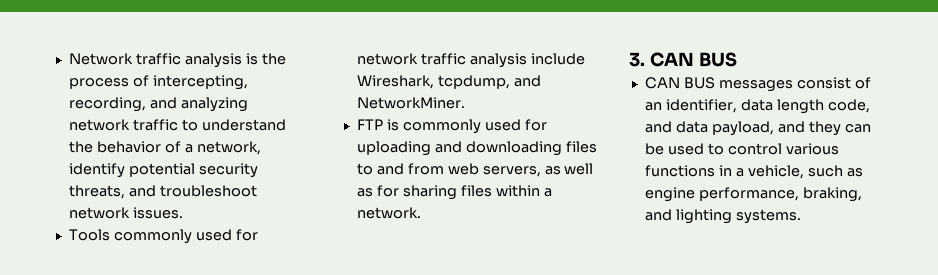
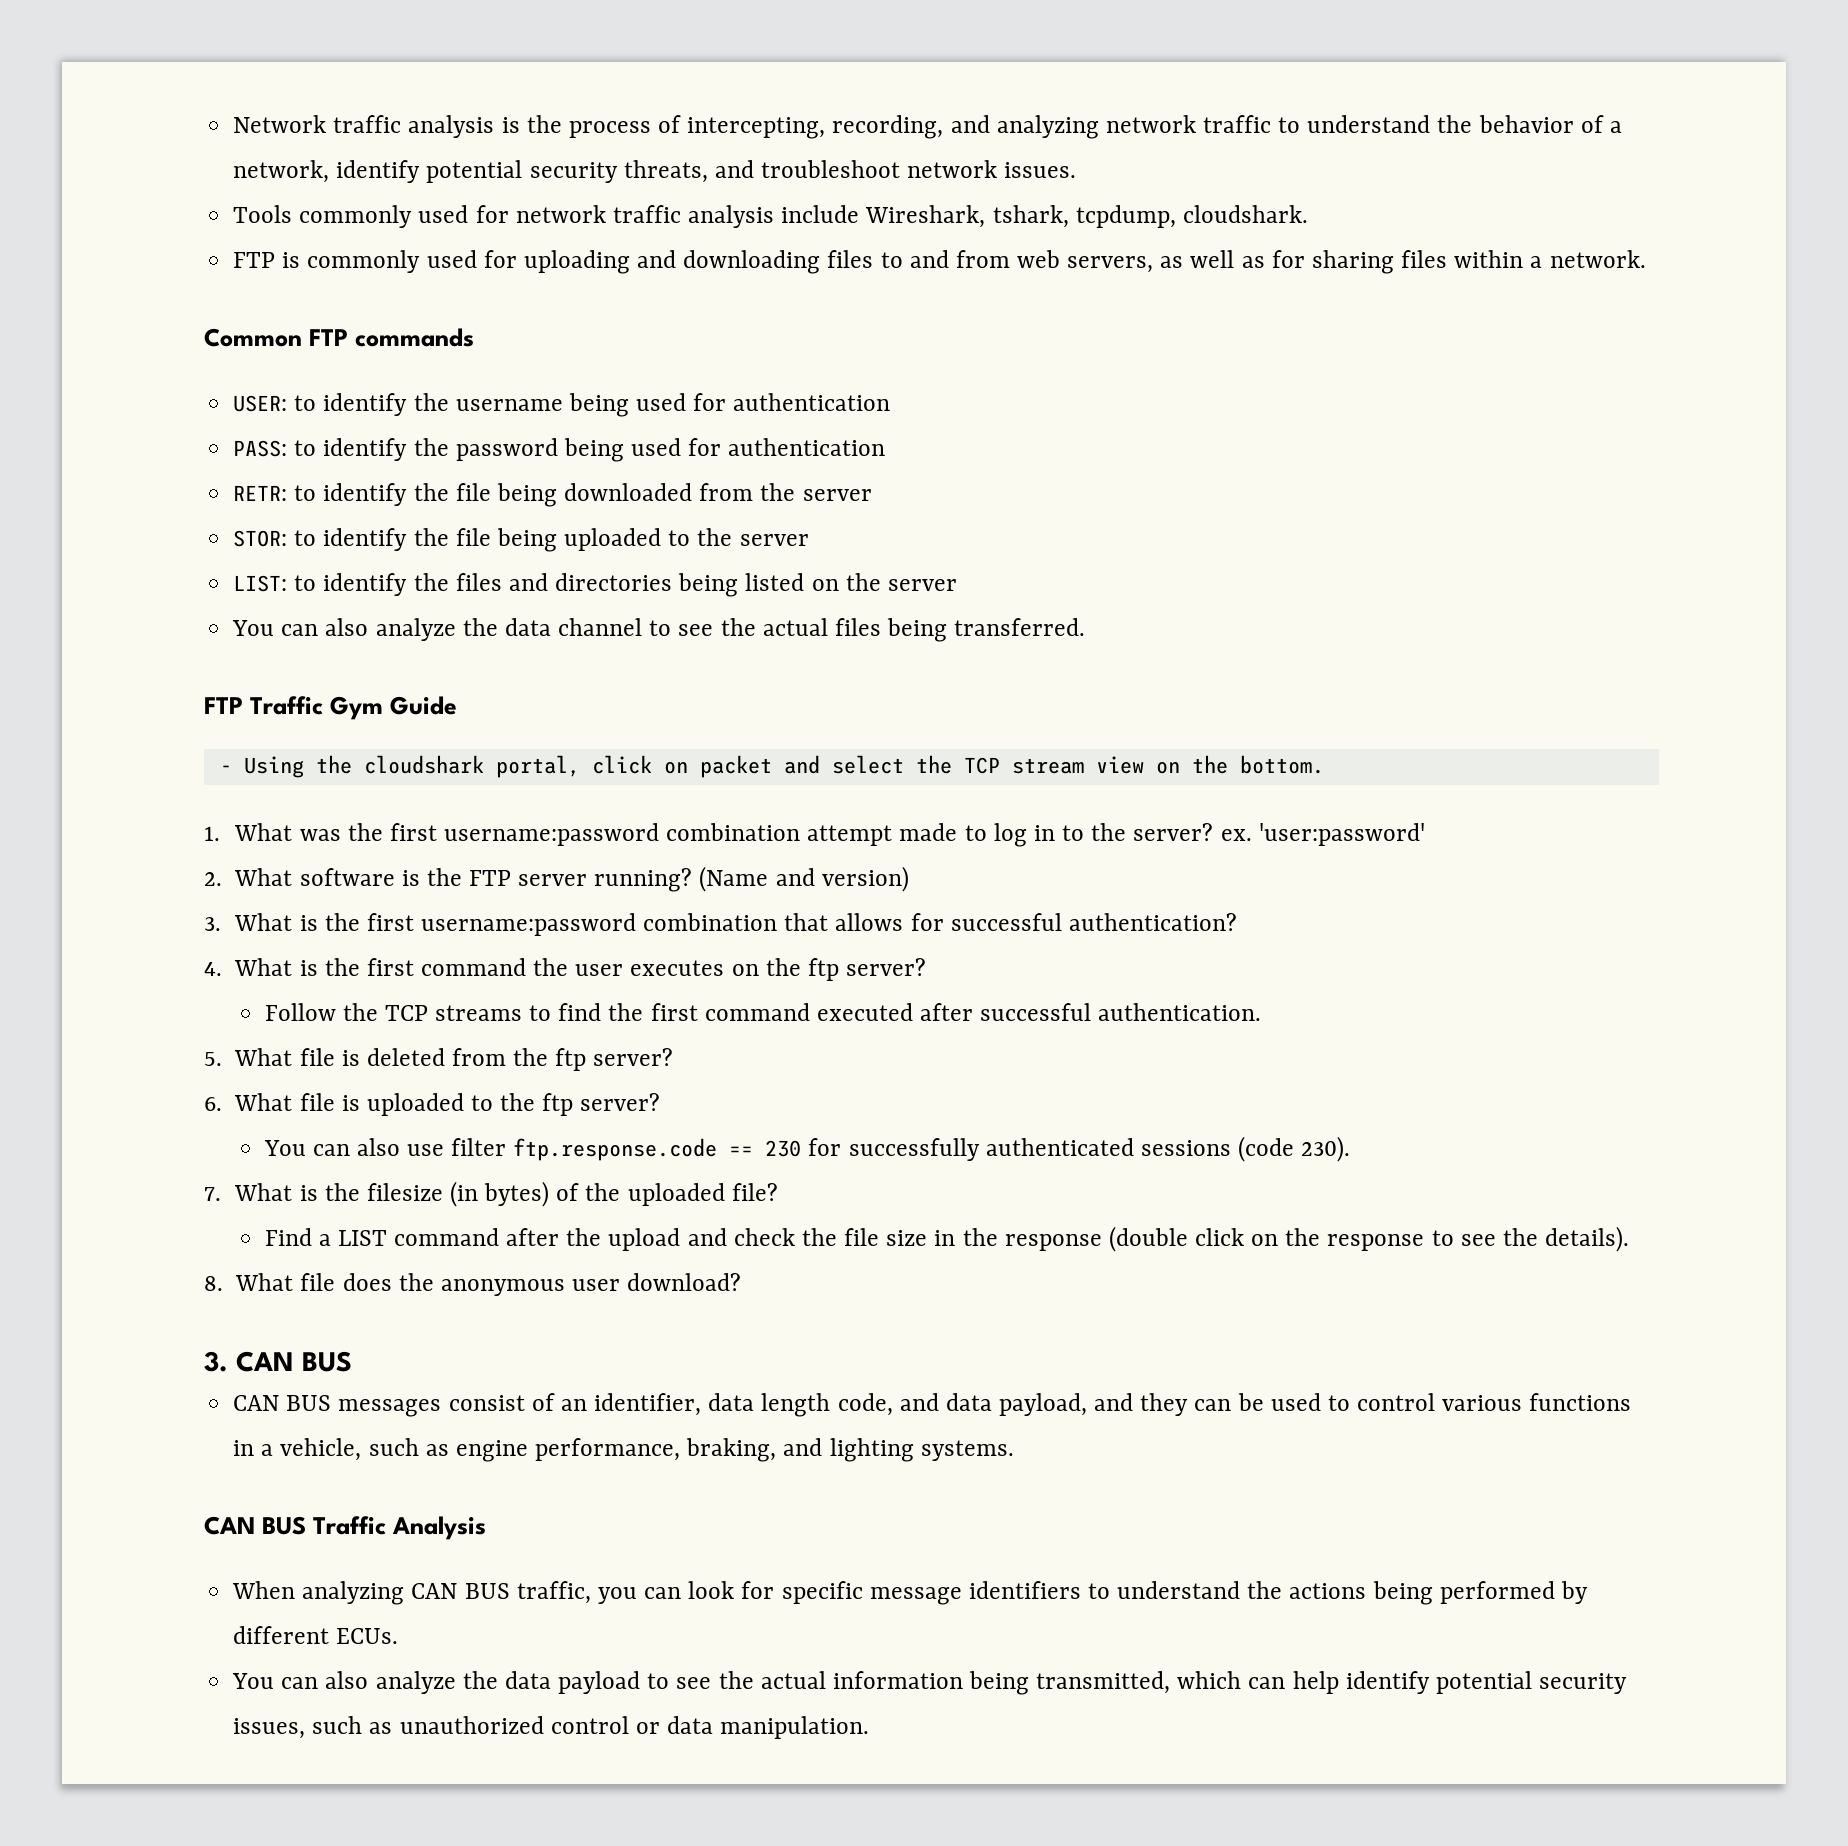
- Tools commonly used for network traffic analysis include Wireshark, tcpdump, and NetworkMiner.
+ Tools commonly used for network traffic analysis include Wireshark, tshark, tcpdump, cloudshark.
+ Common FTP commands
+ USER: to identify the username being used for authentication
+ PASS: to identify the password being used for authentication
+ RETR: to identify the file being downloaded from the server
+ STOR: to identify the file being uploaded to the server
+ LIST: to identify the files and directories being listed on the server
+ You can also analyze the data channel to see the actual files being transferred.
+ FTP Traffic Gym Guide
+ - Using the cloudshark portal, click on packet and select the TCP stream view on the bottom.
+ 1. What was the first username:password combination attempt made to log in to the server? ex. 'user:password'
+ 2. What software is the FTP server running? (Name and version)
+ 3. What is the first username:password combination that allows for successful authentication?
+ 4. What is the first command the user executes on the ftp server?
+ Follow the TCP streams to find the first command executed after successful authentication.
+ 5. What file is deleted from the ftp server?
+ 6. What file is uploaded to the ftp server?
+ You can also use filter ftp.response.code == 230 for successfully authenticated sessions (code 230).
+ 7. What is the filesize (in bytes) of the uploaded file?
+ Find a LIST command after the upload and check the file size in the response (double click on the response to see the details).
+ 8. What file does the anonymous user download?
+ CAN BUS Traffic Analysis
+ When analyzing CAN BUS traffic, you can look for specific message identifiers to understand the actions being performed by different ECUs.
+ You can also analyze the data payload to see the actual information being transmitted, which can help identify potential security issues, such as unauthorized control or data manipulation.

